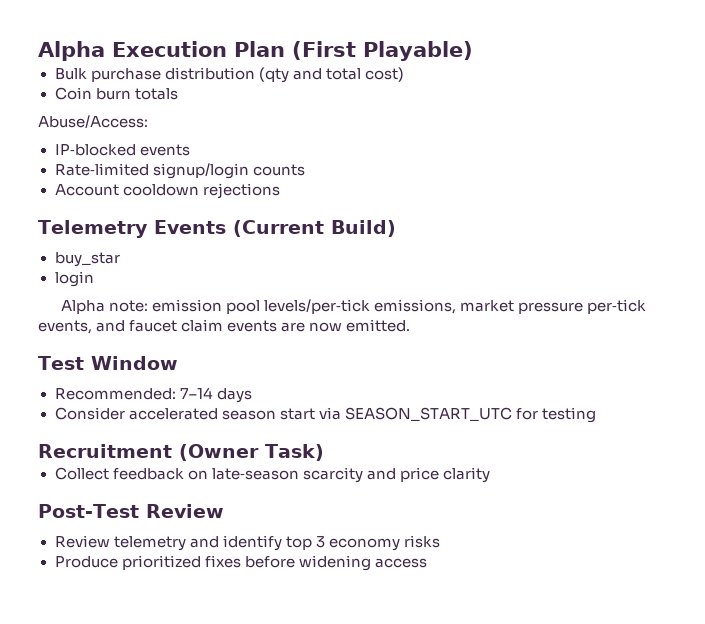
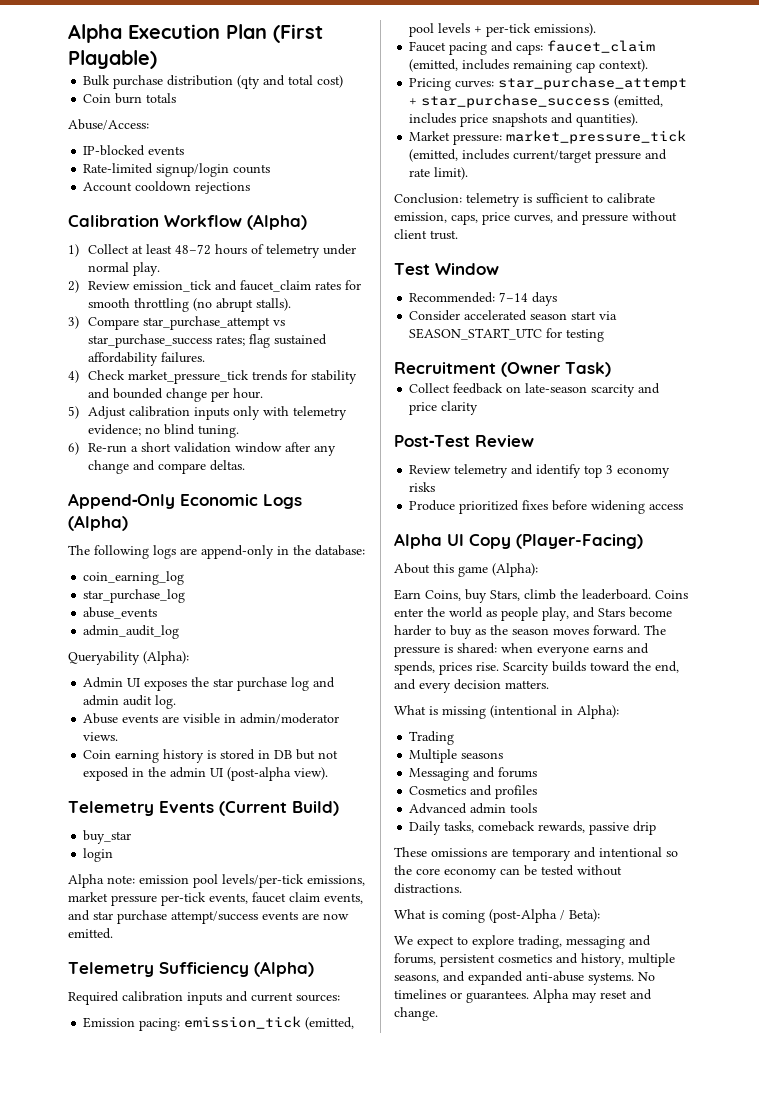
+ Calibration Workflow (Alpha)
+ 1) Collect at least 48–72 hours of telemetry under normal play.
+ 2) Review emission_tick and faucet_claim rates for smooth throttling (no abrupt stalls).
+ 3) Compare star_purchase_attempt vs star_purchase_success rates; flag sustained affordability failures.
+ 4) Check market_pressure_tick trends for stability and bounded change per hour.
+ 5) Adjust calibration inputs only with telemetry evidence; no blind tuning.
+ 6) Re-run a short validation window after any change and compare deltas.
+ Append‑Only Economic Logs (Alpha)
+ The following logs are append‑only in the database:
+ coin_earning_log
+ star_purchase_log
+ abuse_events
+ admin_audit_log
+ Queryability (Alpha):
+ Admin UI exposes the star purchase log and admin audit log.
+ Abuse events are visible in admin/moderator views.
+ Coin earning history is stored in DB but not exposed in the admin UI (post‑alpha view).
- Alpha note: emission pool levels/per‑tick emissions, market pressure per‑tick events, and faucet claim events are now emitted.
+ Alpha note: emission pool levels/per‑tick emissions, market pressure per‑tick events, faucet claim events, and star purchase attempt/success events are now emitted.
+ Telemetry Sufficiency (Alpha)
+ Required calibration inputs and current sources:
+ Emission pacing: emission_tick (emitted, pool levels + per‑tick emissions).
+ Faucet pacing and caps: faucet_claim (emitted, includes remaining cap context).
+ Pricing curves: star_purchase_attempt + star_purchase_success (emitted, includes price snapshots and quantities).
+ Market pressure: market_pressure_tick (emitted, includes current/target pressure and rate limit).
+ Conclusion: telemetry is sufficient to calibrate emission, caps, price curves, and pressure without client trust.
+ Alpha UI Copy (Player-Facing)
+ About this game (Alpha):
+ Earn Coins, buy Stars, climb the leaderboard. Coins enter the world as people play, and Stars become harder to buy as the season moves forward. The pressure is shared: when everyone earns and spends, prices rise. Scarcity builds toward the end, and every decision matters.
+ What is missing (intentional in Alpha):
+ Trading
+ Multiple seasons
+ Messaging and forums
+ Cosmetics and profiles
+ Advanced admin tools
+ Daily tasks, comeback rewards, passive drip
+ These omissions are temporary and intentional so the core economy can be tested without distractions.
+ What is coming (post-Alpha / Beta):
+ We expect to explore trading, messaging and forums, persistent cosmetics and history, multiple seasons, and expanded anti-abuse systems. No timelines or guarantees. Alpha may reset and change.

